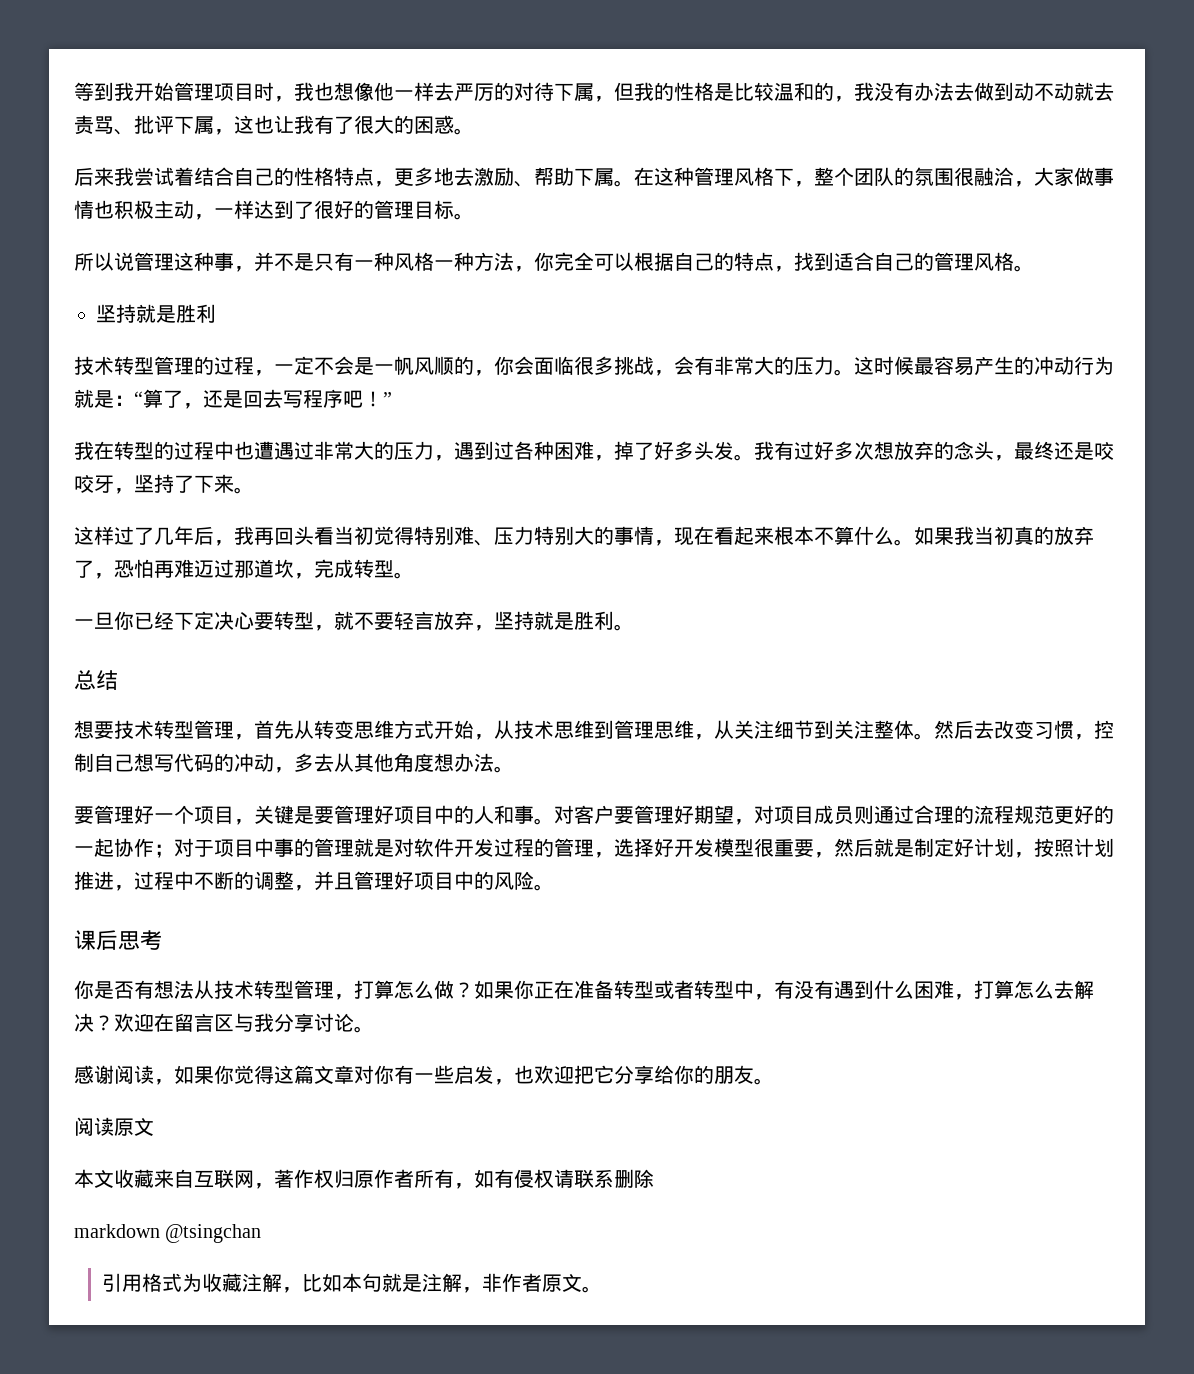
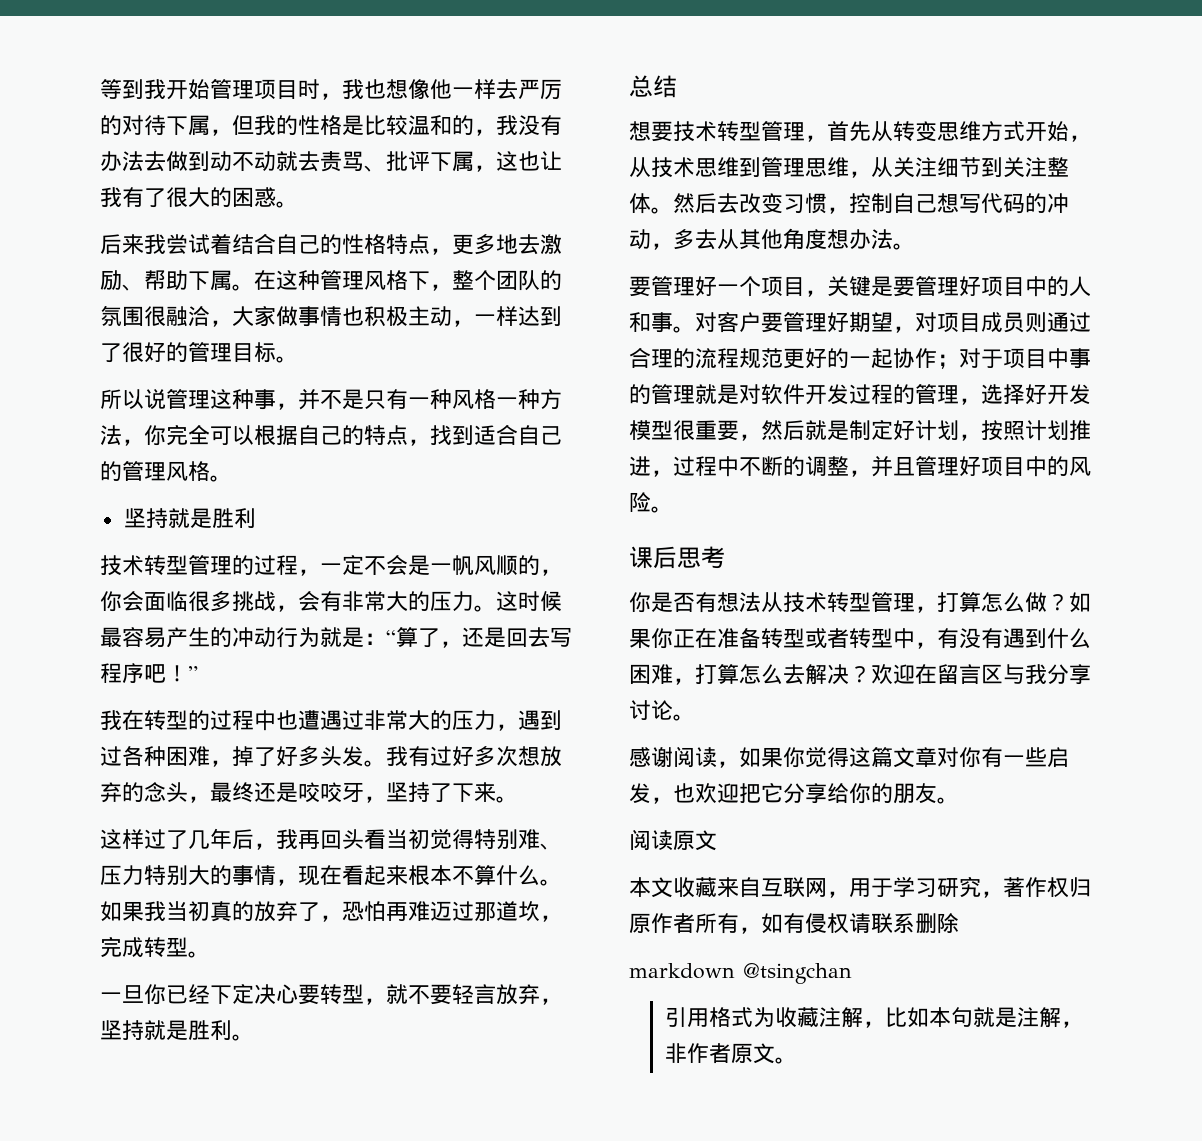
- 本文收藏来自互联网，著作权归原作者所有，如有侵权请联系删除
+ 本文收藏来自互联网，用于学习研究，著作权归原作者所有，如有侵权请联系删除

